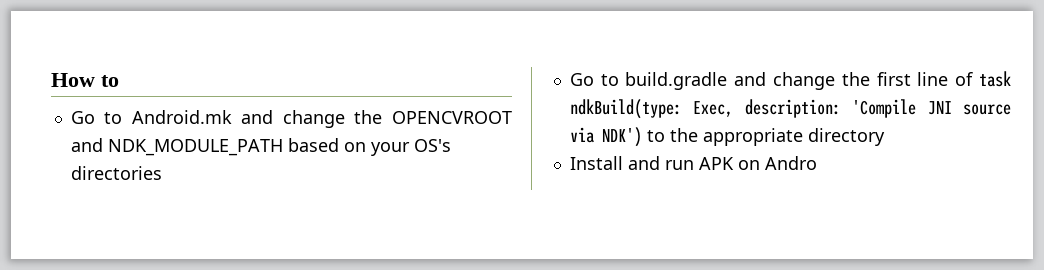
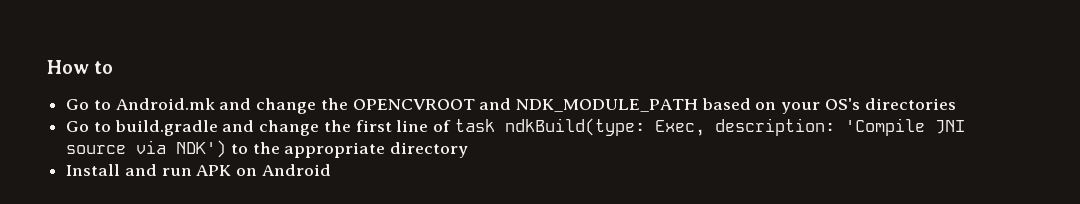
- Install and run APK on Andro
+ Install and run APK on Android

